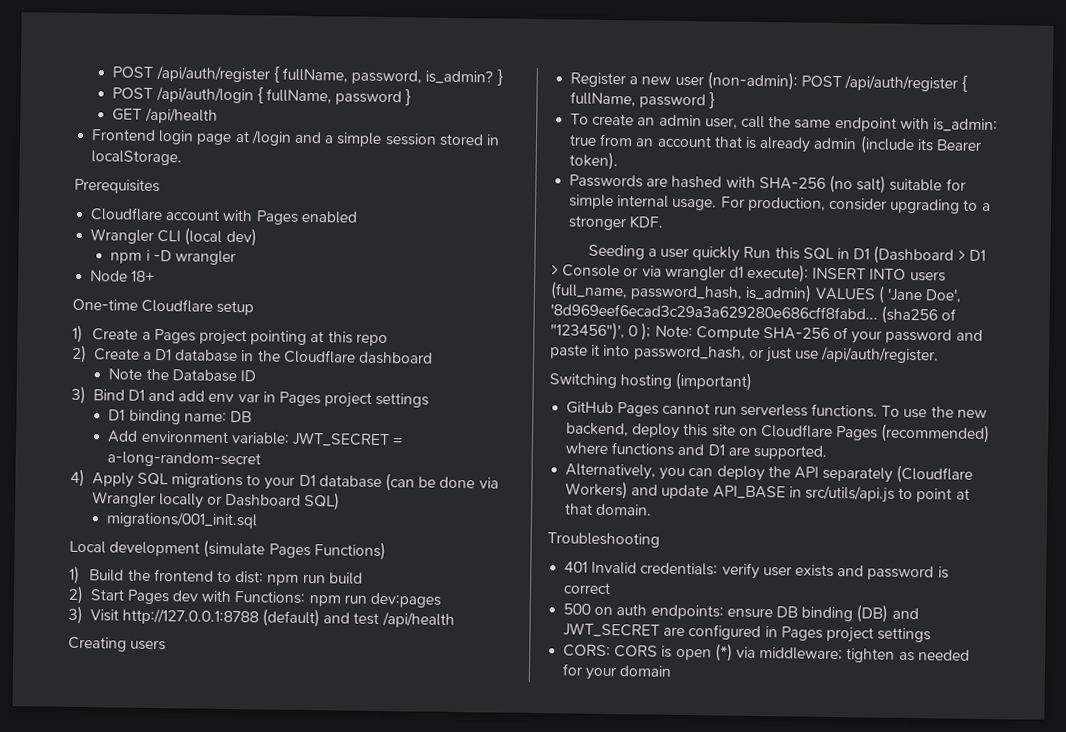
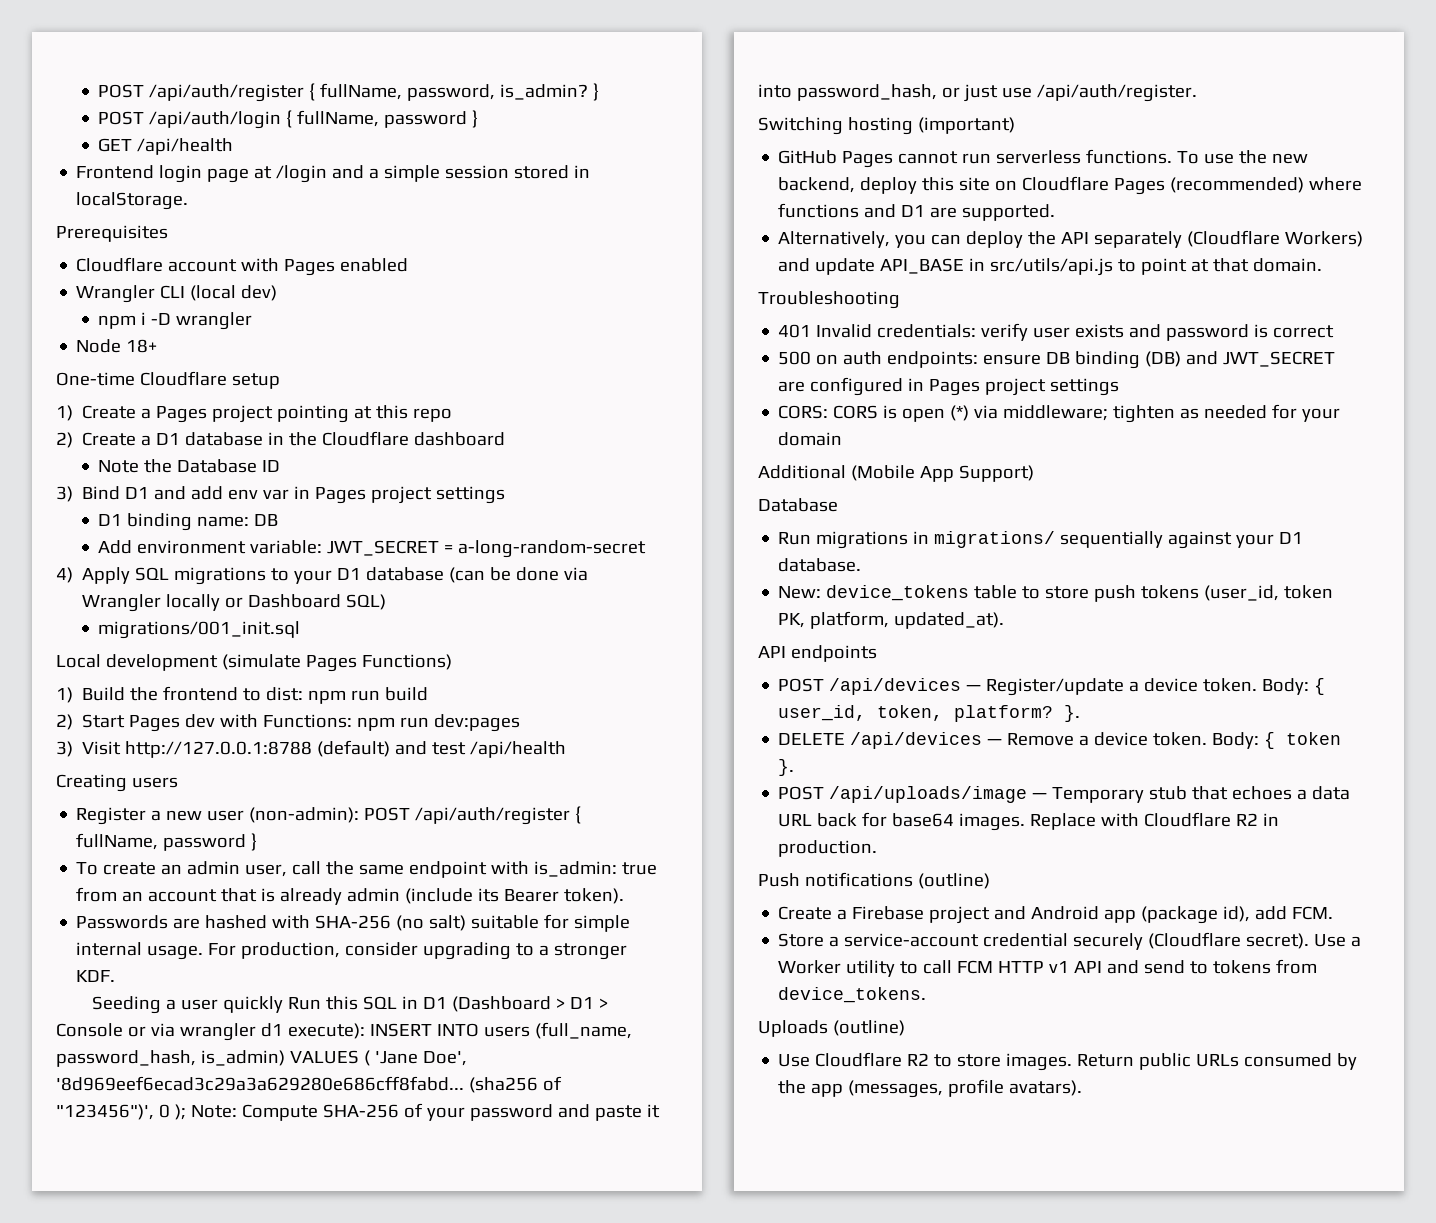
+ Additional (Mobile App Support)
+ Database
+ Run migrations in migrations/ sequentially against your D1 database.
+ New: device_tokens table to store push tokens (user_id, token PK, platform, updated_at).
+ API endpoints
+ POST /api/devices — Register/update a device token. Body: { user_id, token, platform? }.
+ DELETE /api/devices — Remove a device token. Body: { token }.
+ POST /api/uploads/image — Temporary stub that echoes a data URL back for base64 images. Replace with Cloudflare R2 in production.
+ Push notifications (outline)
+ Create a Firebase project and Android app (package id), add FCM.
+ Store a service-account credential securely (Cloudflare secret). Use a Worker utility to call FCM HTTP v1 API and send to tokens from device_tokens.
+ Uploads (outline)
+ Use Cloudflare R2 to store images. Return public URLs consumed by the app (messages, profile avatars).

